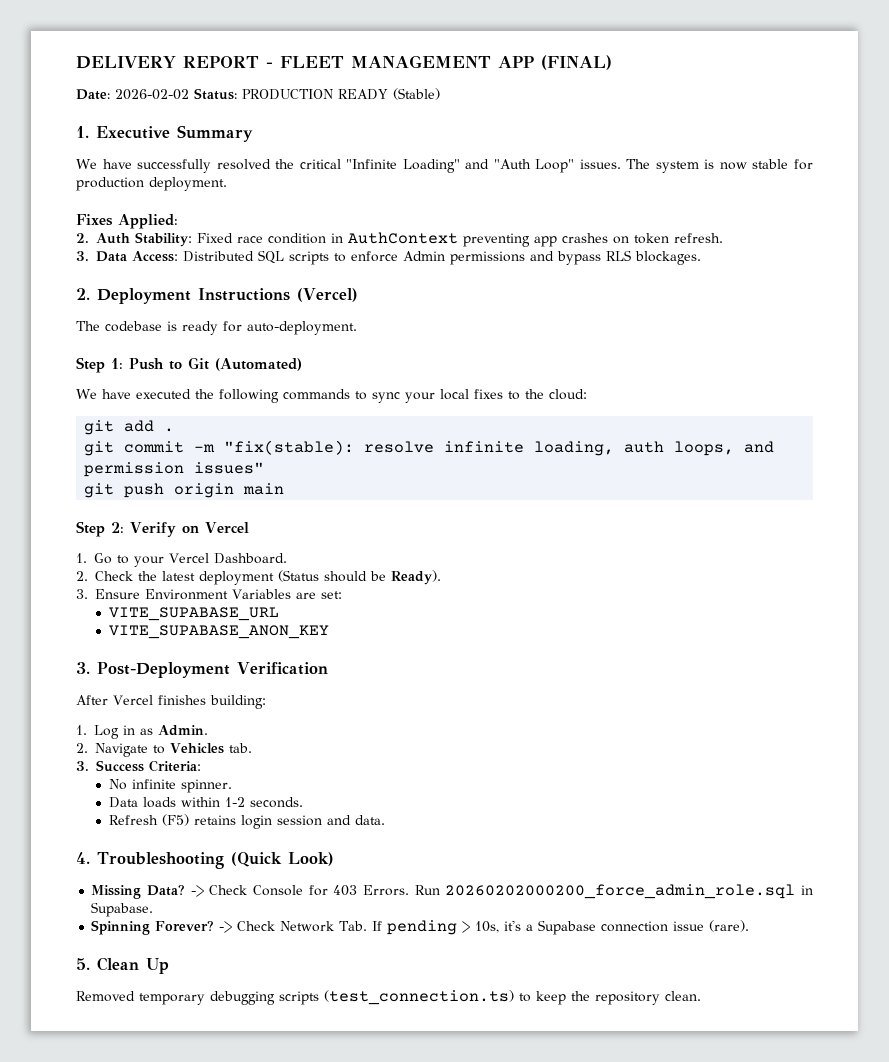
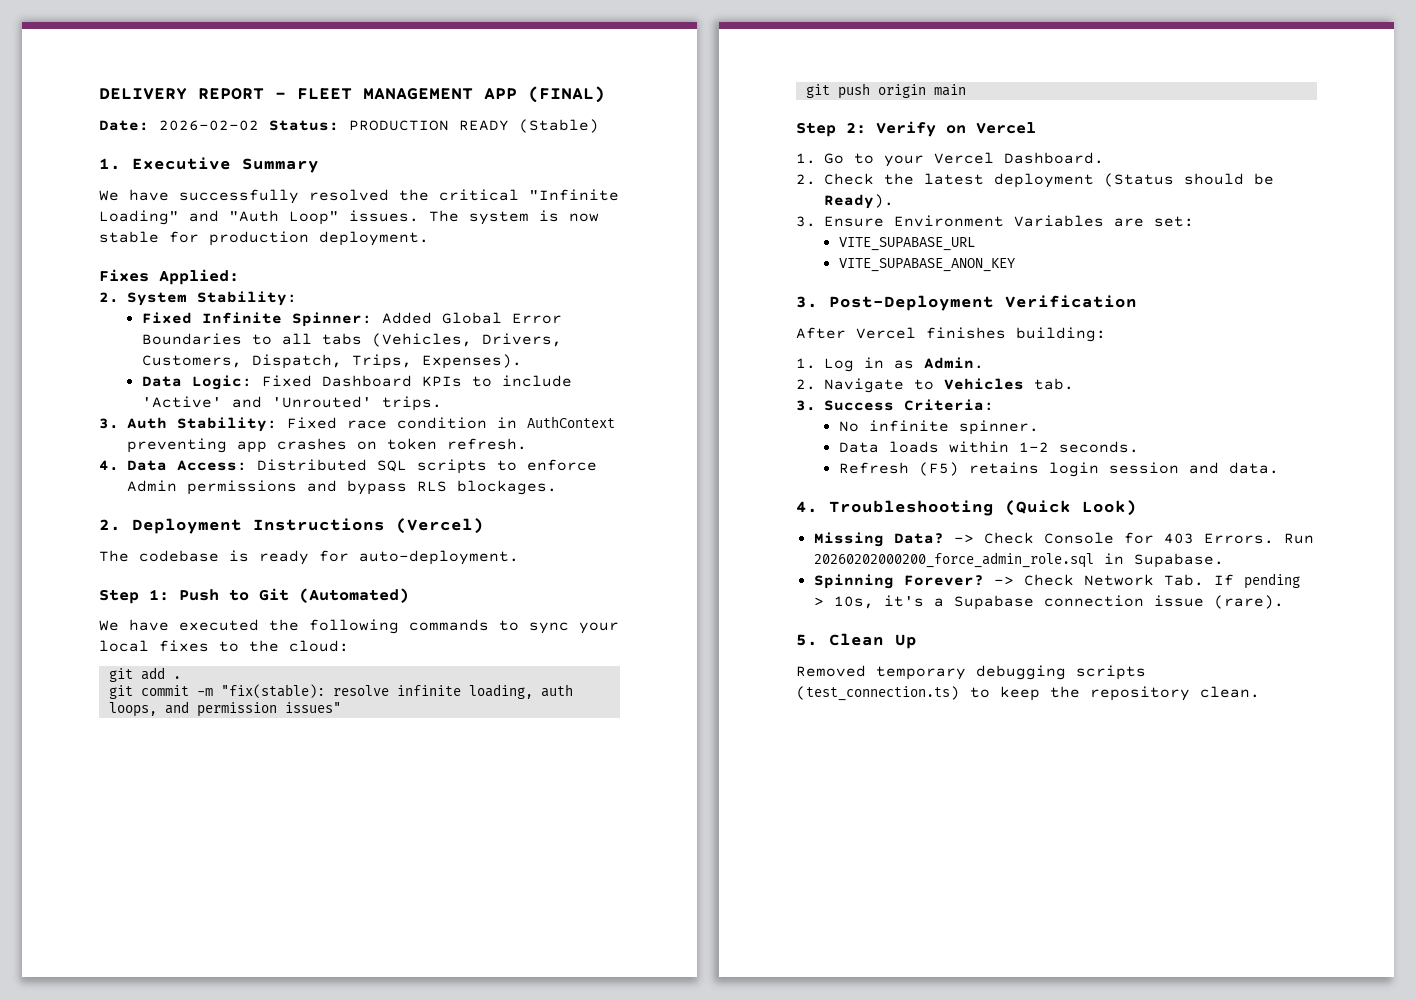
- 2. Auth Stability: Fixed race condition in AuthContext preventing app crashes on token refresh.
+ 2. System Stability:
+ Fixed Infinite Spinner: Added Global Error Boundaries to all tabs (Vehicles, Drivers, Customers, Dispatch, Trips, Expenses).
+ Data Logic: Fixed Dashboard KPIs to include 'Active' and 'Unrouted' trips.
+ 3. Auth Stability: Fixed race condition in AuthContext preventing app crashes on token refresh.
- 3. Data Access: Distributed SQL scripts to enforce Admin permissions and bypass RLS blockages.
+ 4. Data Access: Distributed SQL scripts to enforce Admin permissions and bypass RLS blockages.

